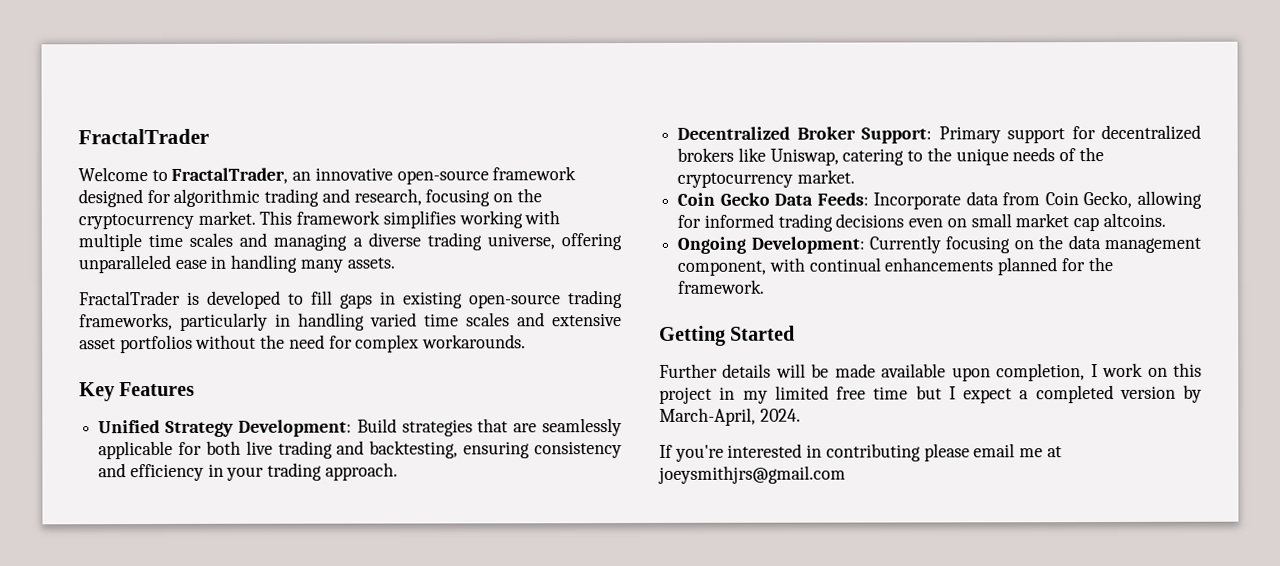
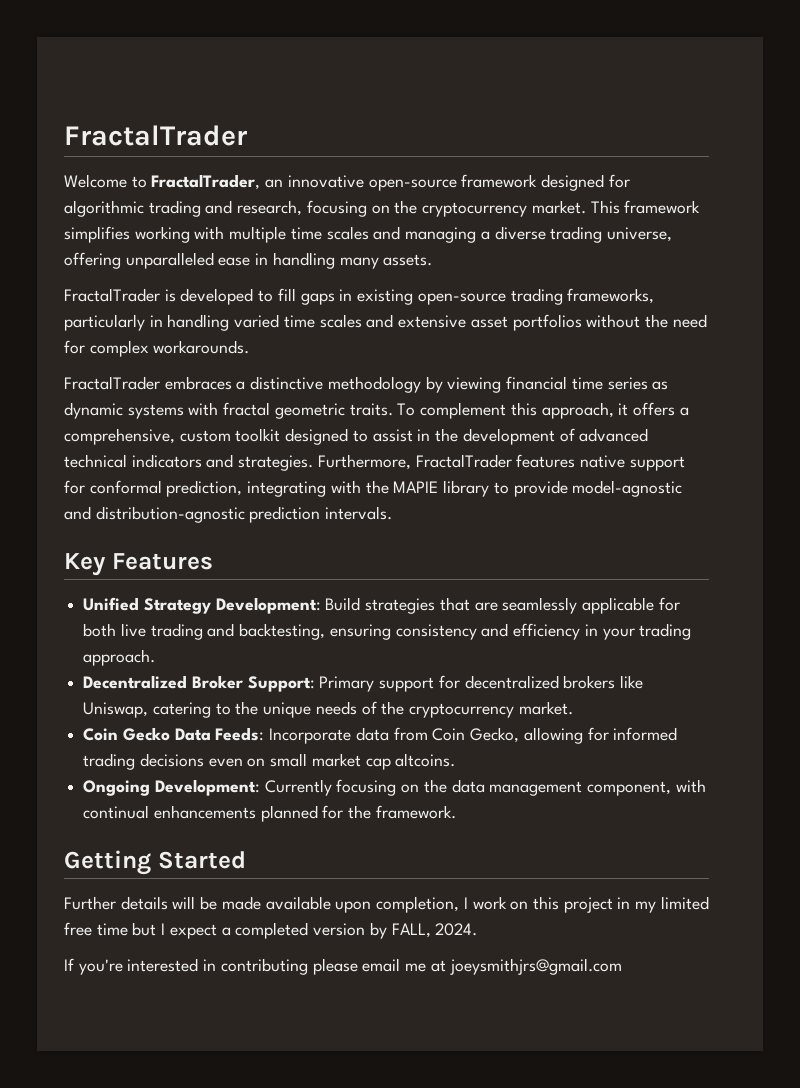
+ FractalTrader embraces a distinctive methodology by viewing financial time series as dynamic systems with fractal geometric traits. To complement this approach, it offers a comprehensive, custom toolkit designed to assist in the development of advanced technical indicators and strategies. Furthermore, FractalTrader features native support for conformal prediction, integrating with the MAPIE library to provide model-agnostic and distribution-agnostic prediction intervals.
- Further details will be made available upon completion, I work on this project in my limited free time but I expect a completed version by March-April, 2024.
+ Further details will be made available upon completion, I work on this project in my limited free time but I expect a completed version by FALL, 2024.

